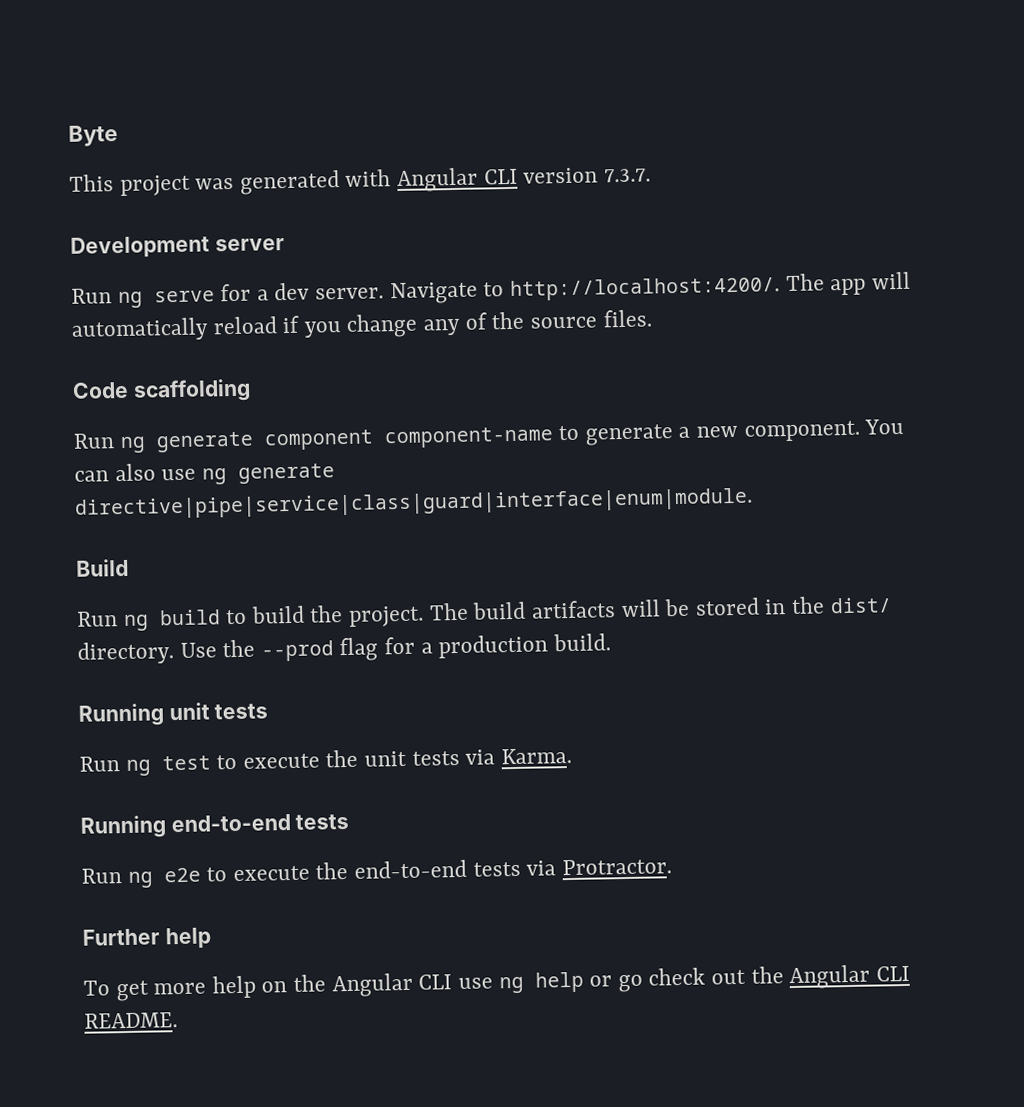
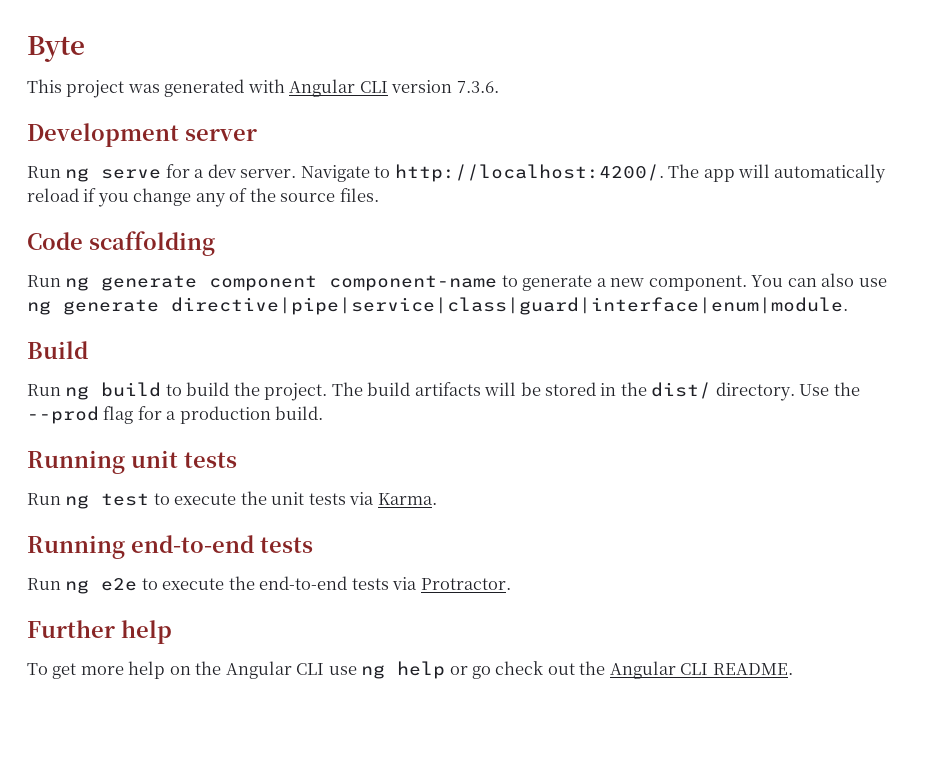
- This project was generated with Angular CLI version 7.3.7.
+ This project was generated with Angular CLI version 7.3.6.

